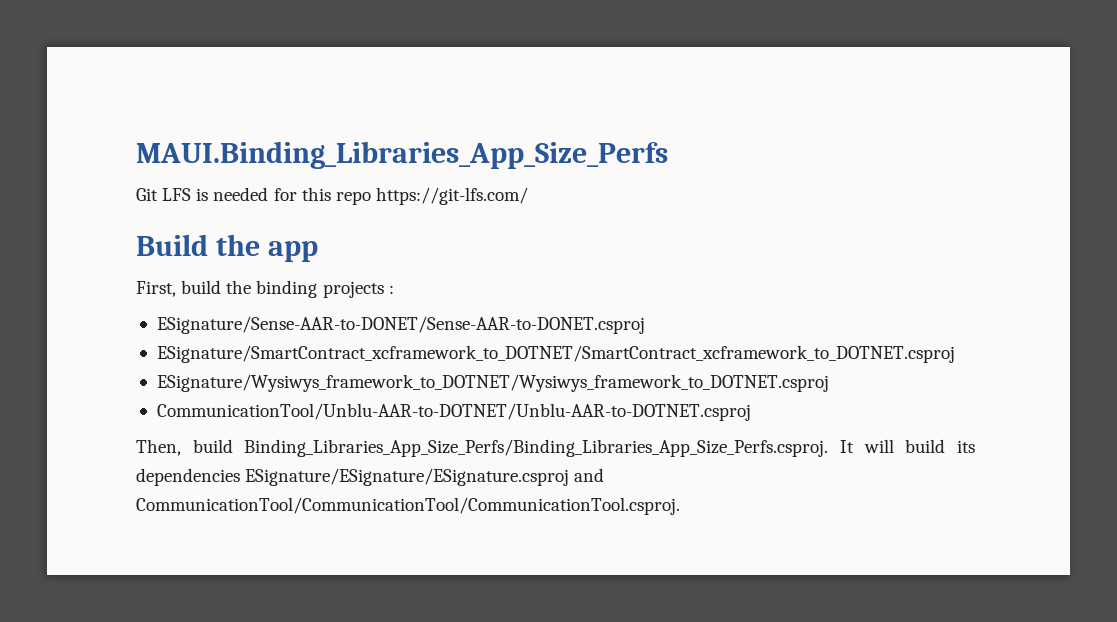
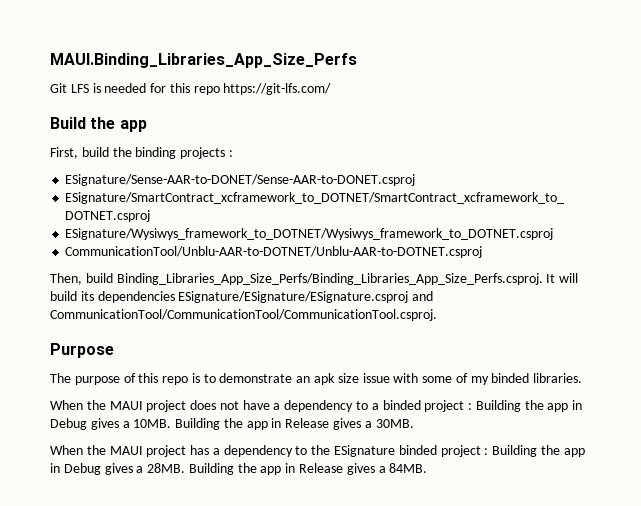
+ Purpose
+ The purpose of this repo is to demonstrate an apk size issue with some of my binded libraries.
+ When the MAUI project does not have a dependency to a binded project : Building the app in Debug gives a 10MB. Building the app in Release gives a 30MB.
+ When the MAUI project has a dependency to the ESignature binded project : Building the app in Debug gives a 28MB. Building the app in Release gives a 84MB.

